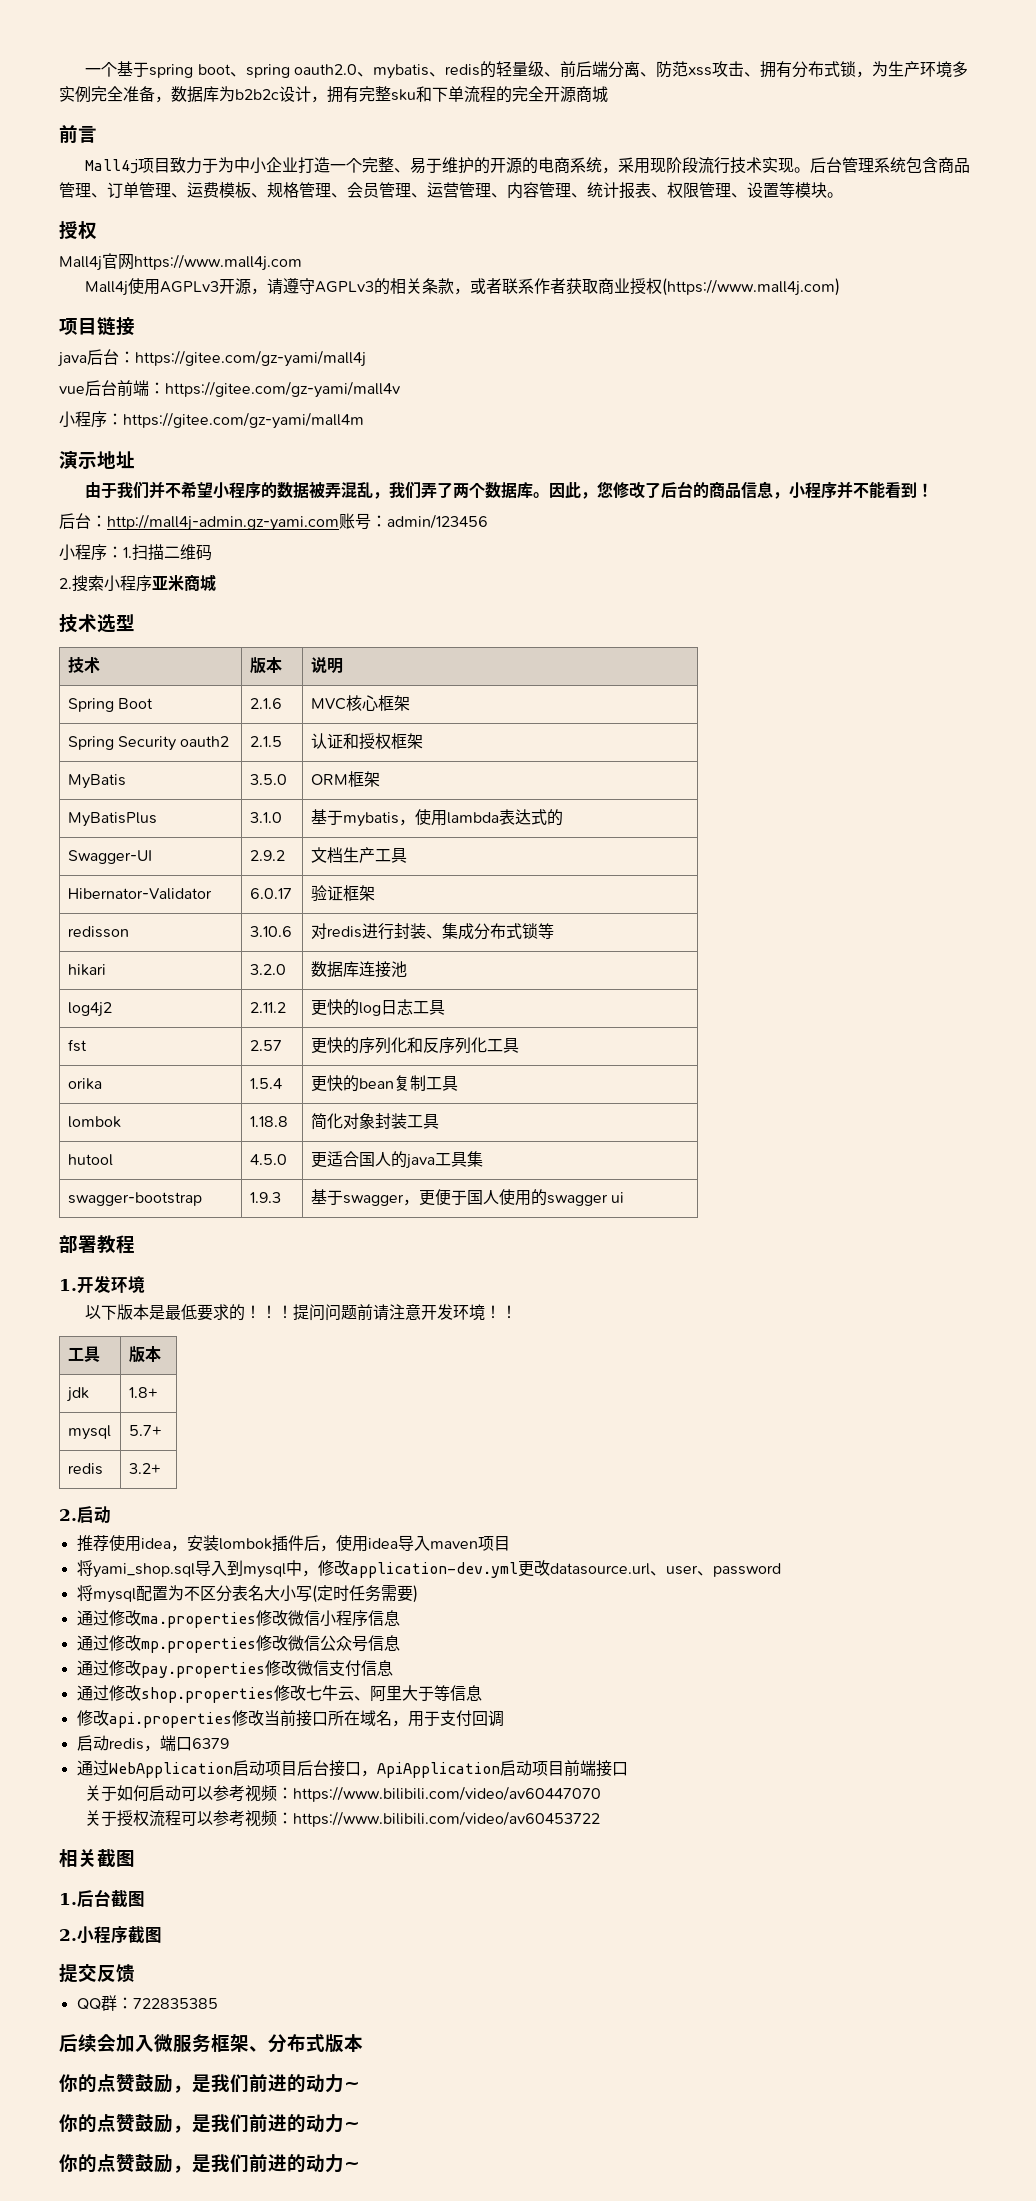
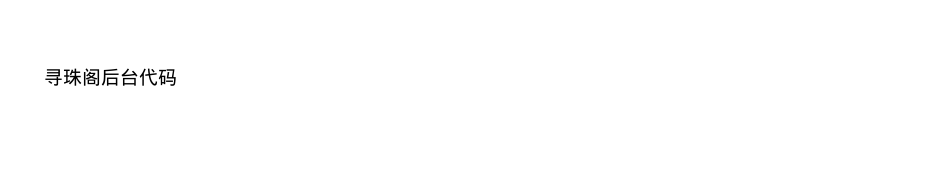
- 一个基于spring boot、spring oauth2.0、mybatis、redis的轻量级、前后端分离、防范xss攻击、拥有分布式锁，为生产环境多实例完全准备，数据库为b2b2c设计，拥有完整sku和下单流程的完全开源商城
- 前言
- Mall4j项目致力于为中小企业打造一个完整、易于维护的开源的电商系统，采用现阶段流行技术实现。后台管理系统包含商品管理、订单管理、运费模板、规格管理、会员管理、运营管理、内容管理、统计报表、权限管理、设置等模块。
- 授权
- Mall4j官网https://www.mall4j.com
- Mall4j使用AGPLv3开源，请遵守AGPLv3的相关条款，或者联系作者获取商业授权(https://www.mall4j.com)
- 项目链接
- java后台：https://gitee.com/gz-yami/mall4j
- vue后台前端：https://gitee.com/gz-yami/mall4v
- 小程序：https://gitee.com/gz-yami/mall4m
- 演示地址
- 由于我们并不希望小程序的数据被弄混乱，我们弄了两个数据库。因此，您修改了后台的商品信息，小程序并不能看到！
- 后台：http://mall4j-admin.gz-yami.com账号：admin/123456
- 小程序：1.扫描二维码
- 2.搜索小程序亚米商城
- 技术选型
- 技术 | 版本 | 说明
- Spring Boot | 2.1.6 | MVC核心框架
- Spring Security oauth2 | 2.1.5 | 认证和授权框架
- MyBatis | 3.5.0 | ORM框架
- MyBatisPlus | 3.1.0 | 基于mybatis，使用lambda表达式的
- Swagger-UI | 2.9.2 | 文档生产工具
- Hibernator-Validator | 6.0.17 | 验证框架
- redisson | 3.10.6 | 对redis进行封装、集成分布式锁等
- hikari | 3.2.0 | 数据库连接池
- log4j2 | 2.11.2 | 更快的log日志工具
- fst | 2.57 | 更快的序列化和反序列化工具
- orika | 1.5.4 | 更快的bean复制工具
- lombok | 1.18.8 | 简化对象封装工具
- hutool | 4.5.0 | 更适合国人的java工具集
- swagger-bootstrap | 1.9.3 | 基于swagger，更便于国人使用的swagger ui
- 部署教程
- 1.开发环境
- 以下版本是最低要求的！！！提问问题前请注意开发环境！！
- 工具 | 版本
- jdk | 1.8+
- mysql | 5.7+
- redis | 3.2+
- 2.启动
- 推荐使用idea，安装lombok插件后，使用idea导入maven项目
- 将yami_shop.sql导入到mysql中，修改application-dev.yml更改datasource.url、user、password
- 将mysql配置为不区分表名大小写(定时任务需要)
- 通过修改ma.properties修改微信小程序信息
- 通过修改mp.properties修改微信公众号信息
- 通过修改pay.properties修改微信支付信息
- 通过修改shop.properties修改七牛云、阿里大于等信息
- 修改api.properties修改当前接口所在域名，用于支付回调
- 启动redis，端口6379
- 通过WebApplication启动项目后台接口，ApiApplication启动项目前端接口
- 关于如何启动可以参考视频：https://www.bilibili.com/video/av60447070
- 关于授权流程可以参考视频：https://www.bilibili.com/video/av60453722
- 相关截图
- 1.后台截图
- 2.小程序截图
- 提交反馈
- QQ群：722835385
- 后续会加入微服务框架、分布式版本
- 你的点赞鼓励，是我们前进的动力~
- 你的点赞鼓励，是我们前进的动力~
- 你的点赞鼓励，是我们前进的动力~
+ 寻珠阁后台代码

